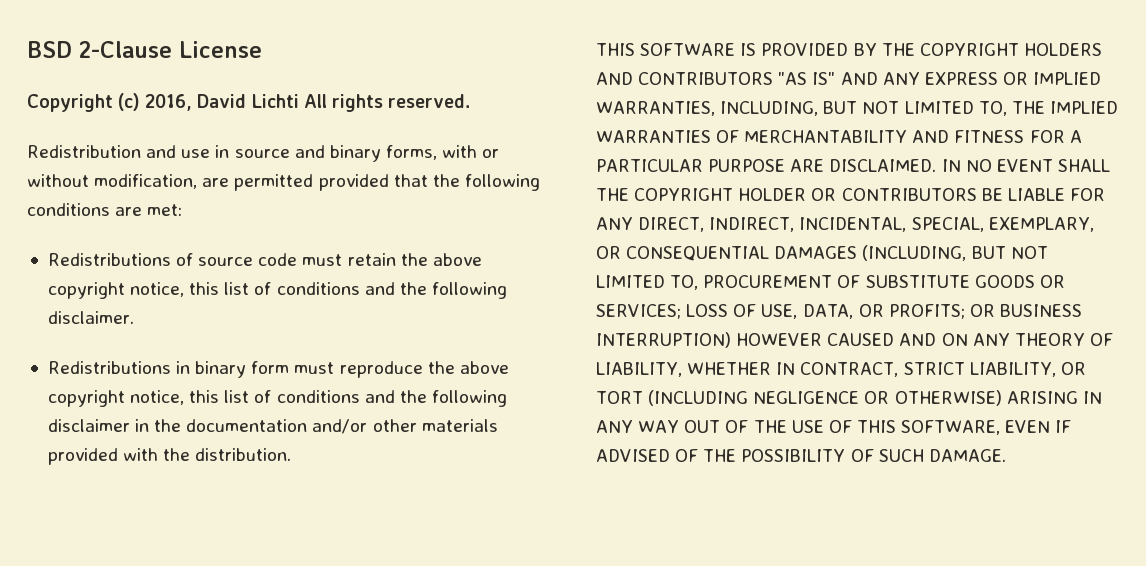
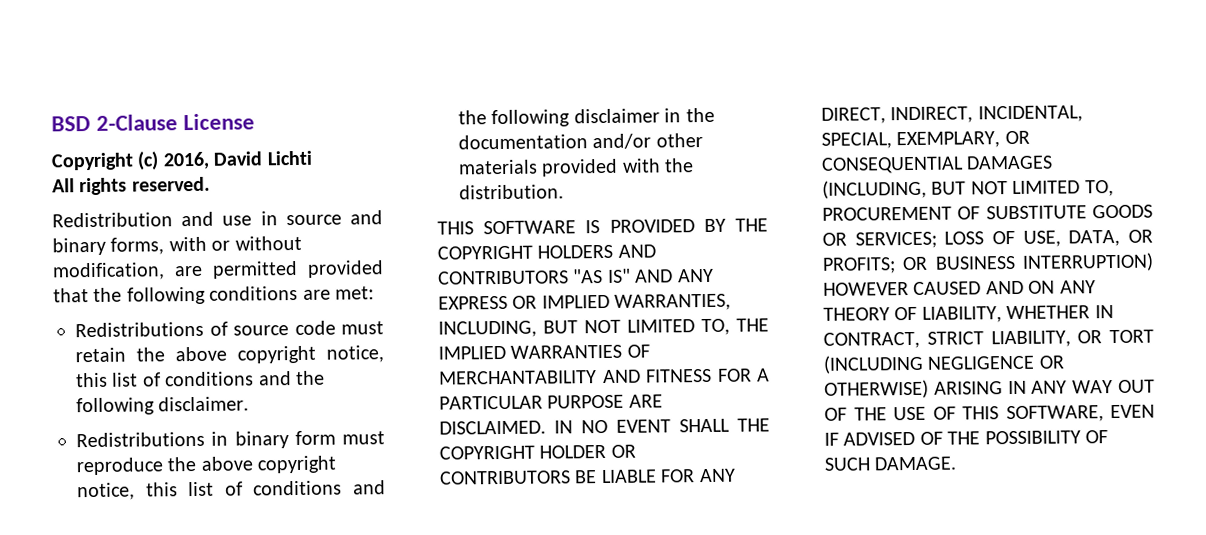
- Copyright (c) 2016, David Lichti All rights reserved.
+ Copyright (c) 2016, David Lichti
+ All rights reserved.

